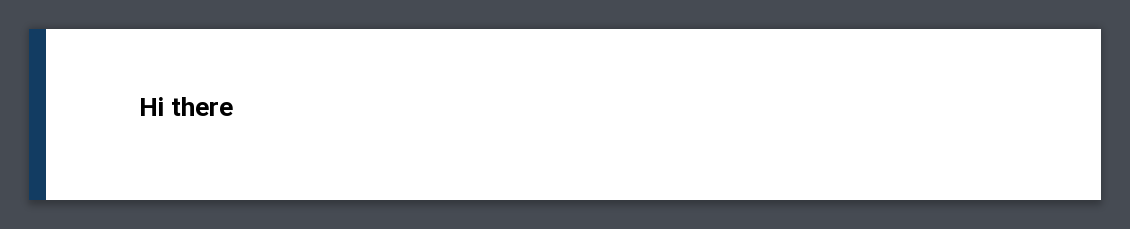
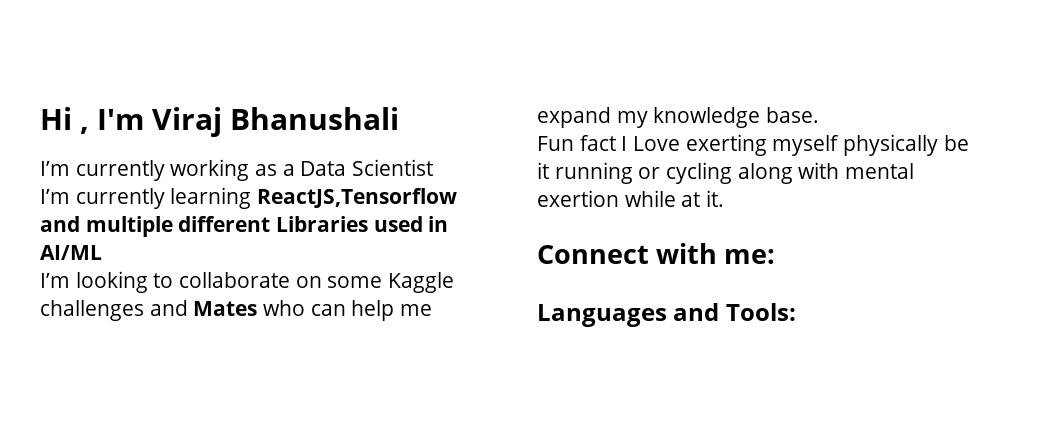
- Hi there
+ Hi , I'm Viraj Bhanushali
+ I’m currently working as a Data Scientist
+ I’m currently learning ReactJS,Tensorflow and multiple different Libraries used in AI/ML
+ I’m looking to collaborate on some Kaggle challenges and Mates who can help me expand my knowledge base.
+ Fun fact I Love exerting myself physically be it running or cycling along with mental exertion while at it.
+ Connect with me:
+ Languages and Tools:

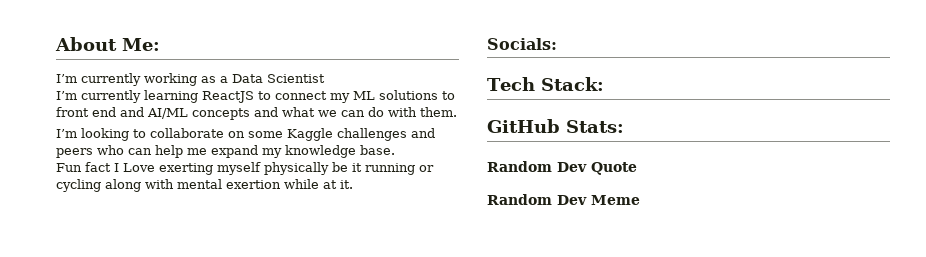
- Hi , I'm Viraj Bhanushali
+ About Me:
- I’m currently learning ReactJS,Tensorflow and multiple different Libraries used in AI/ML
+ I’m currently learning ReactJS to connect my ML solutions to front end and AI/ML concepts and what we can do with them.
- I’m looking to collaborate on some Kaggle challenges and Mates who can help me expand my knowledge base.
+ I’m looking to collaborate on some Kaggle challenges and peers who can help me expand my knowledge base.
- Connect with me:
- Languages and Tools:
+ Socials:
+ Tech Stack:
+ GitHub Stats:
+ Random Dev Quote
+ Random Dev Meme

